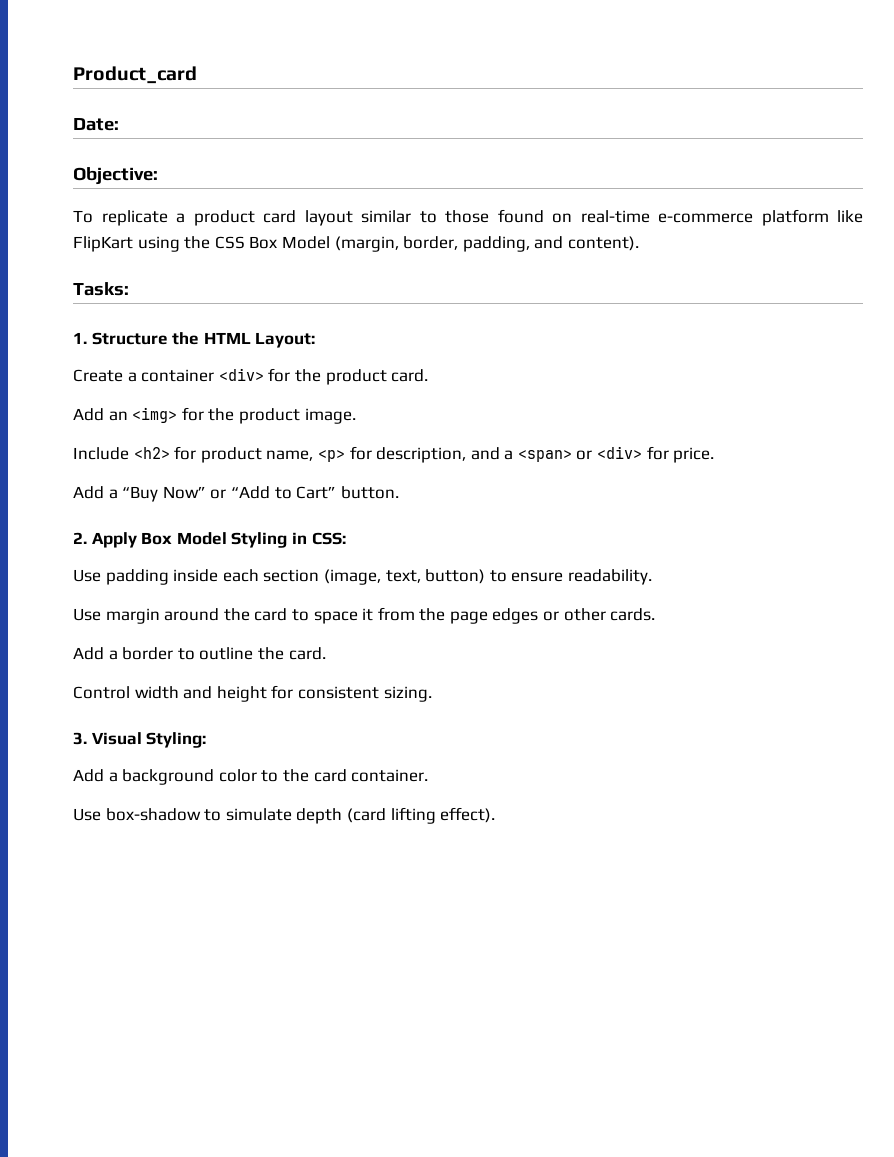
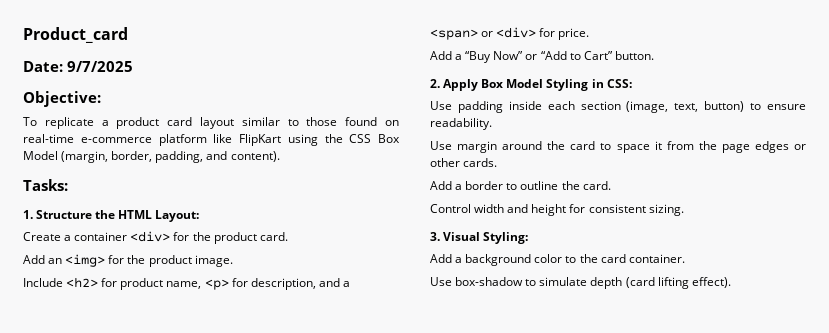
- Date:
+ Date: 9/7/2025

